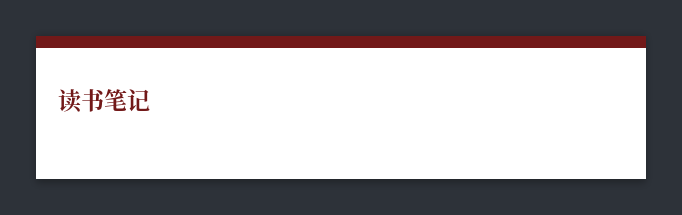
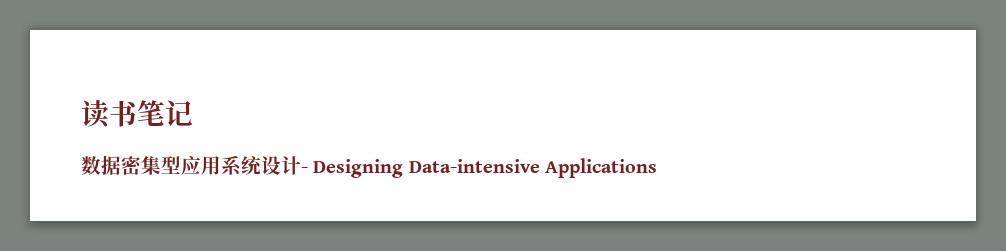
+ 数据密集型应用系统设计- Designing Data-intensive Applications

